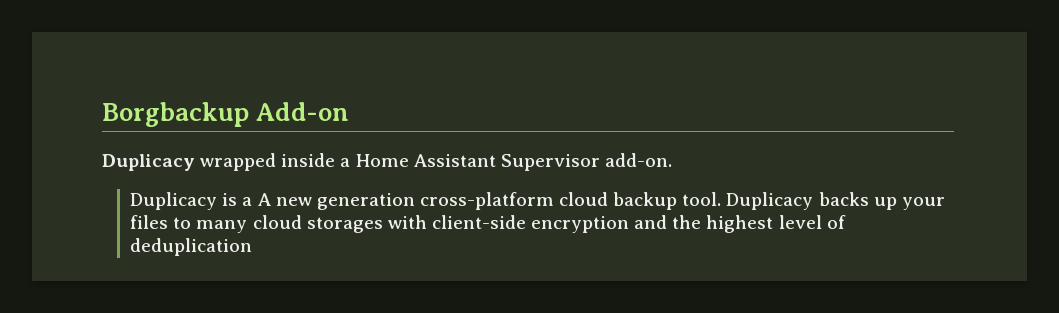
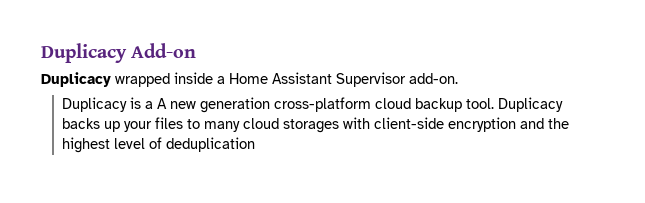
- Borgbackup Add-on
+ Duplicacy Add-on

